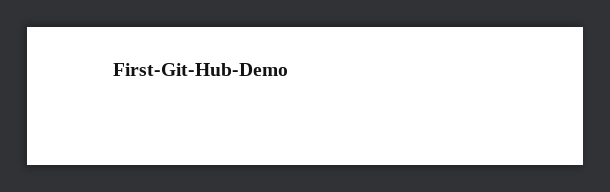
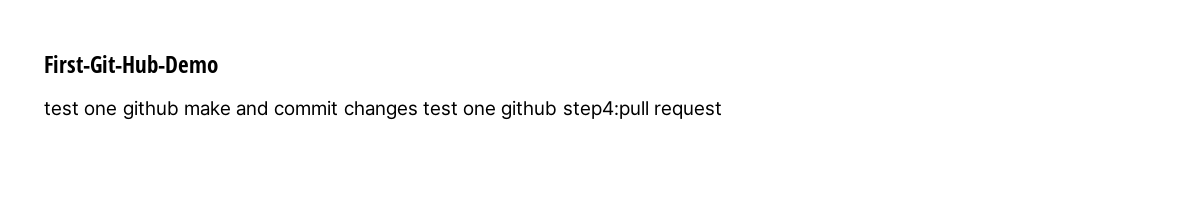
+ test one github make and commit changes test one github step4:pull request

